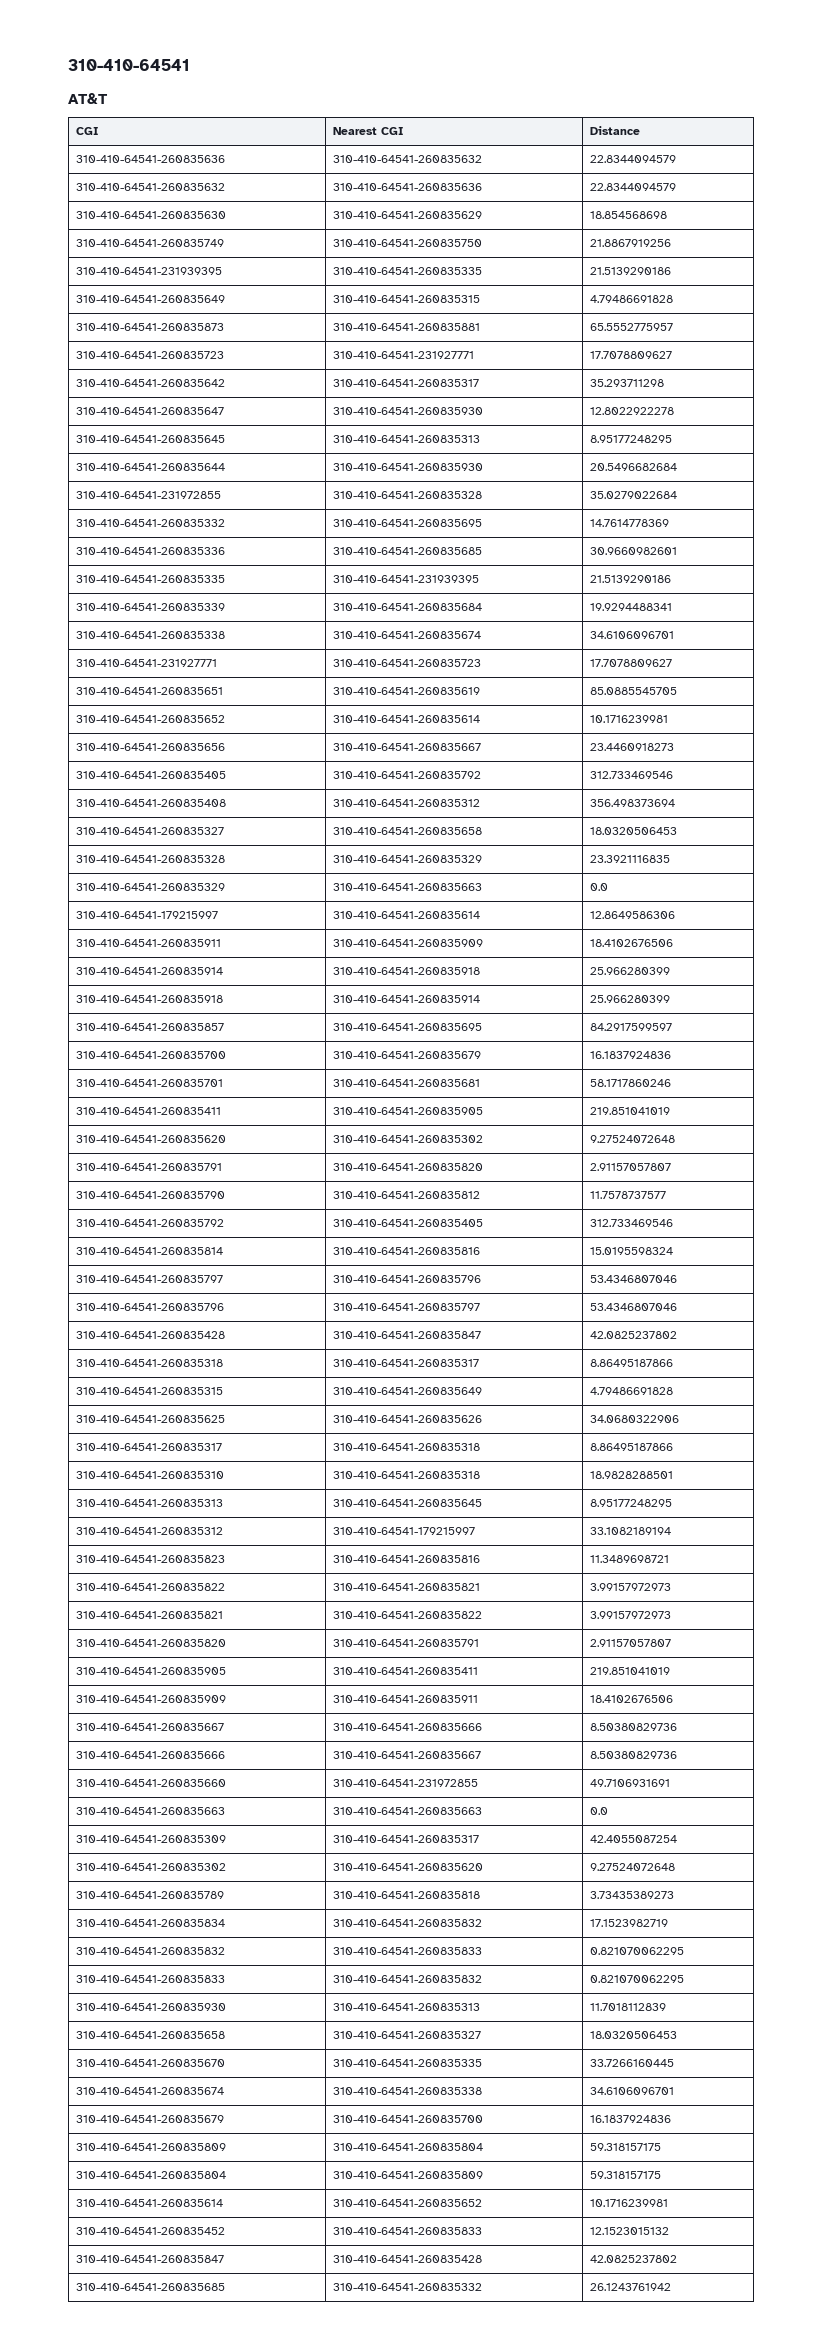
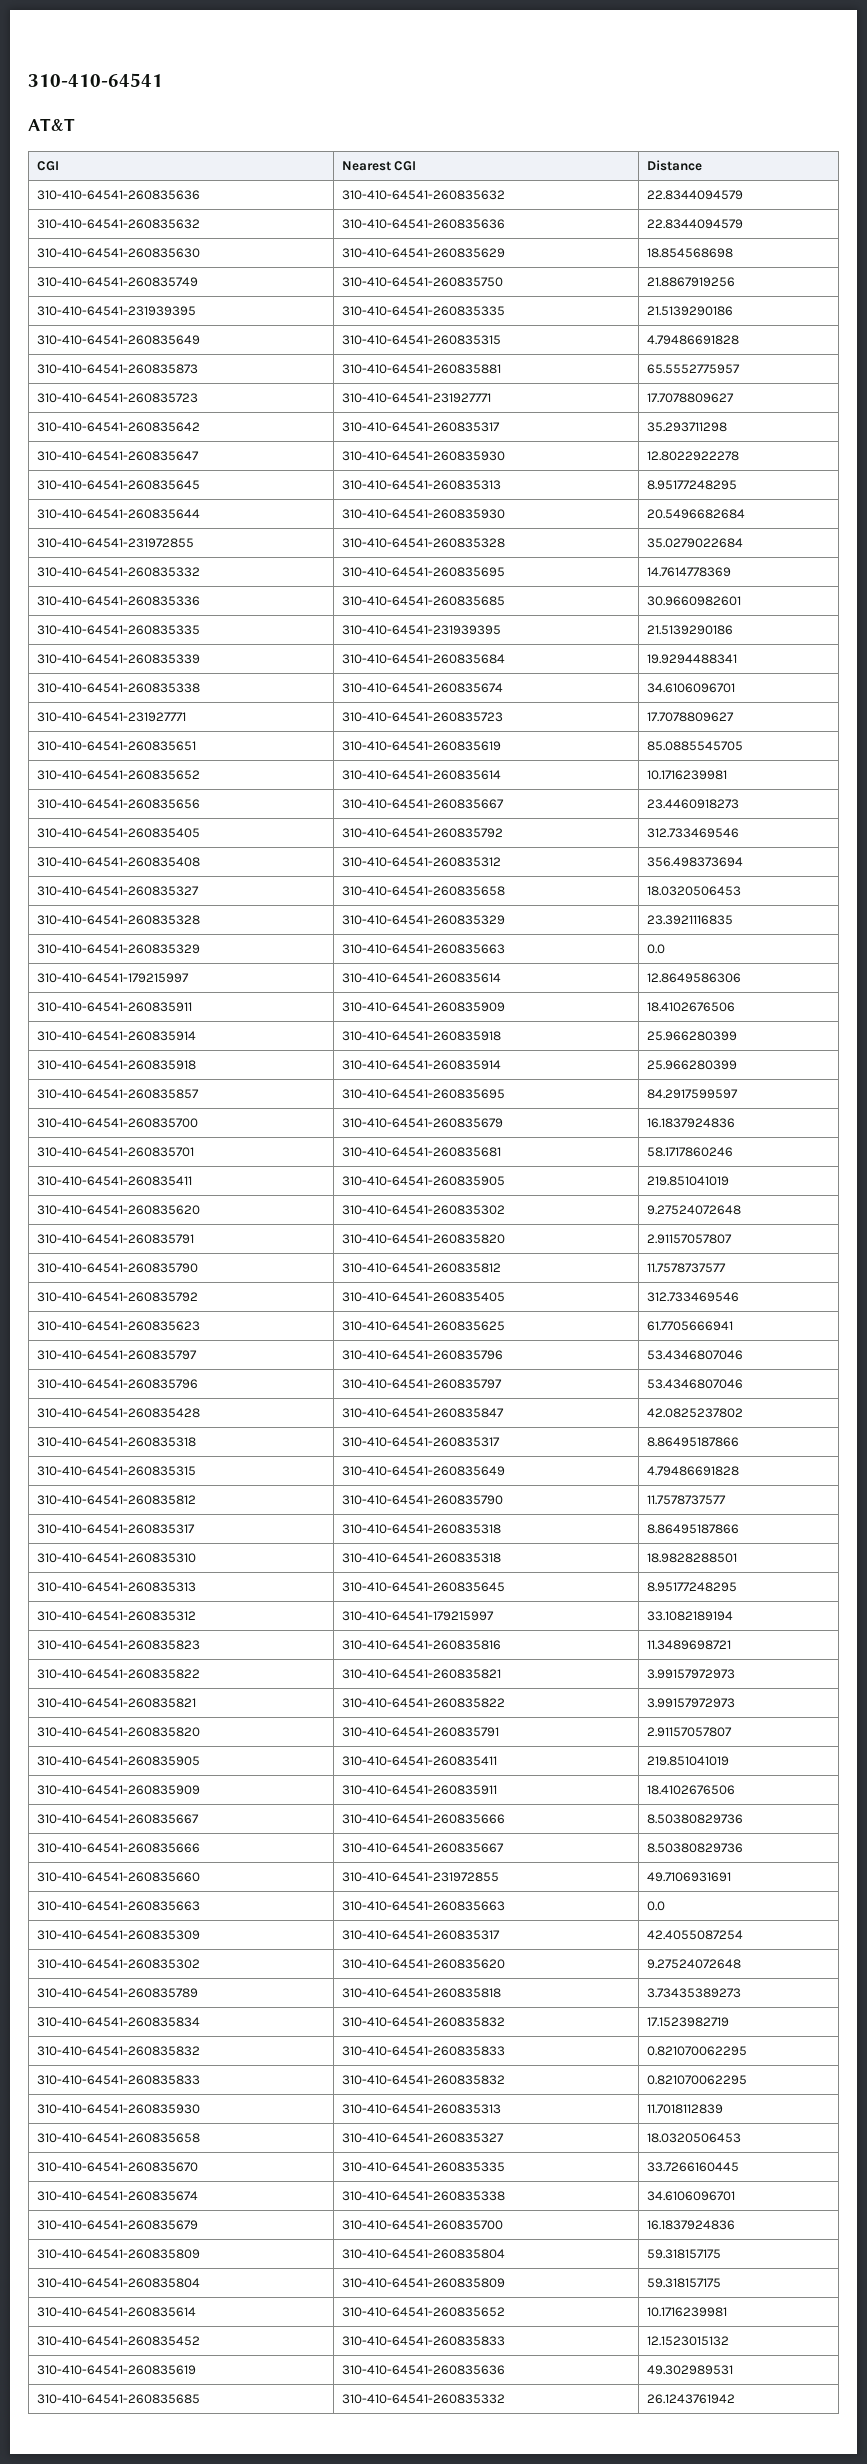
- 310-410-64541-260835814 | 310-410-64541-260835816 | 15.0195598324
+ 310-410-64541-260835623 | 310-410-64541-260835625 | 61.7705666941
- 310-410-64541-260835625 | 310-410-64541-260835626 | 34.0680322906
+ 310-410-64541-260835812 | 310-410-64541-260835790 | 11.7578737577
- 310-410-64541-260835847 | 310-410-64541-260835428 | 42.0825237802
+ 310-410-64541-260835619 | 310-410-64541-260835636 | 49.302989531

